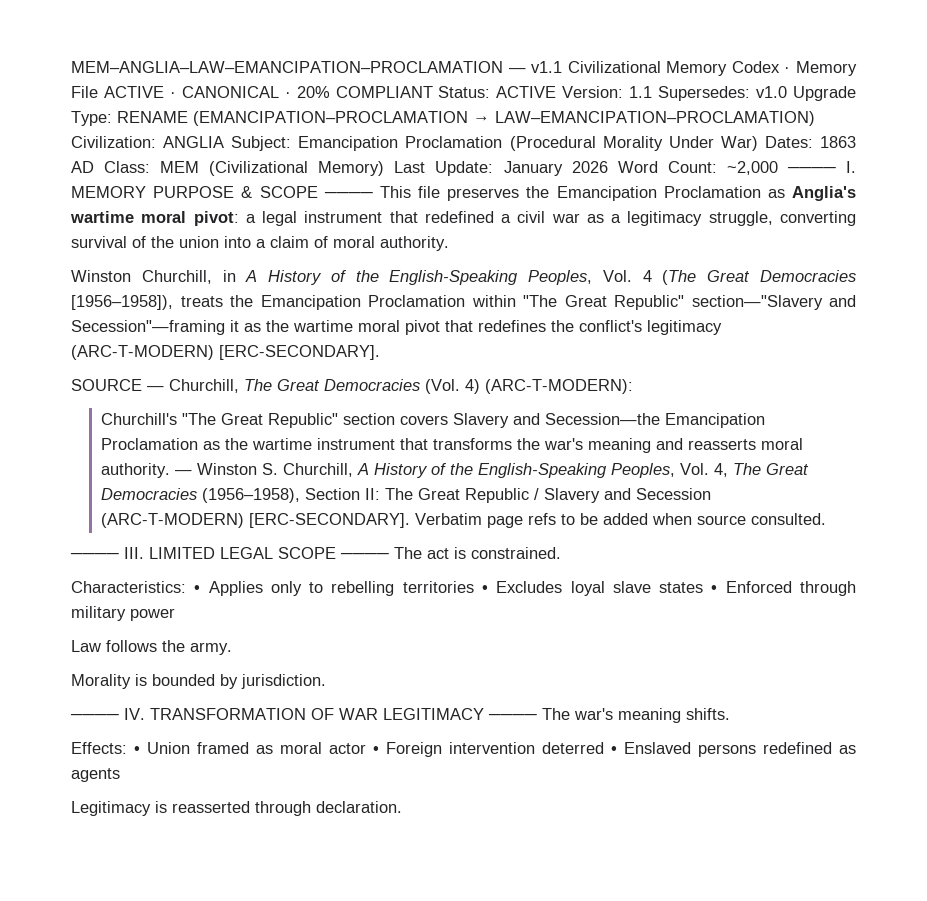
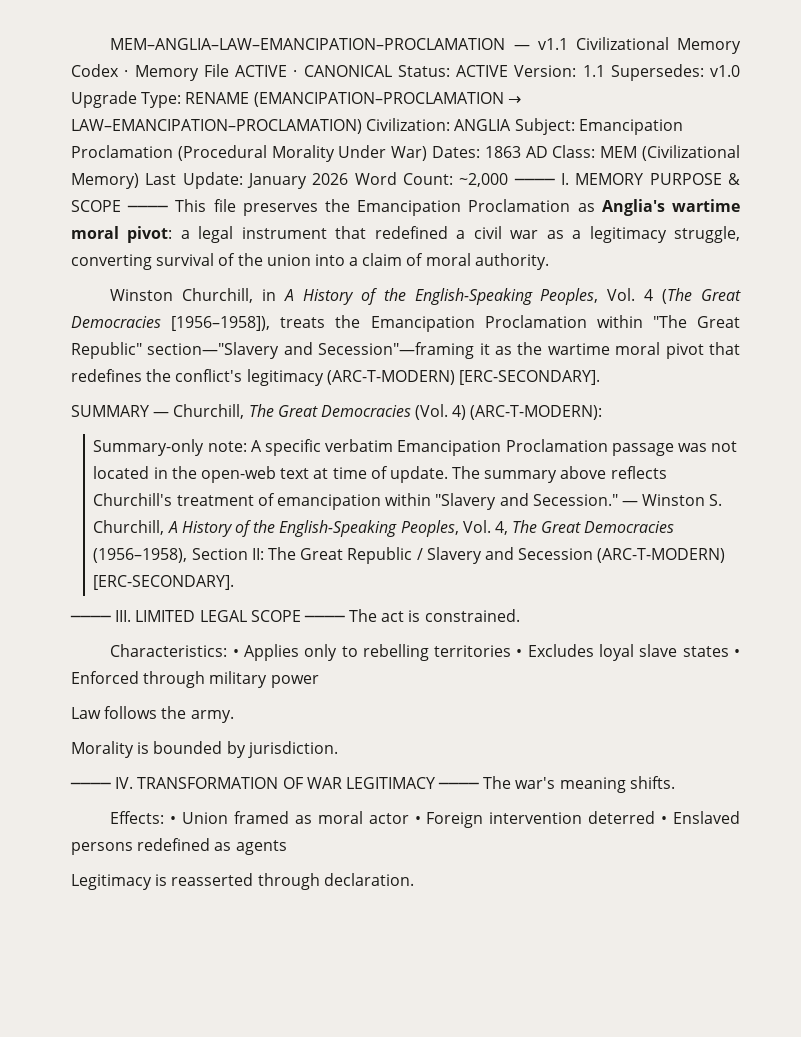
- MEM–ANGLIA–LAW–EMANCIPATION–PROCLAMATION — v1.1 Civilizational Memory Codex · Memory File ACTIVE · CANONICAL · 20% COMPLIANT Status:
+ MEM–ANGLIA–LAW–EMANCIPATION–PROCLAMATION — v1.1 Civilizational Memory Codex · Memory File ACTIVE · CANONICAL Status:
- SOURCE — Churchill, The Great Democracies (Vol. 4) (ARC-T-MODERN):
+ SUMMARY — Churchill, The Great Democracies (Vol. 4) (ARC-T-MODERN):
- Churchill's "The Great Republic" section covers Slavery and Secession—the Emancipation Proclamation as the wartime instrument that transforms the war's meaning and reasserts moral authority.
+ Summary-only note: A specific verbatim Emancipation Proclamation passage was not located in the open-web text at time of update. The summary above reflects Churchill's treatment of emancipation within "Slavery and Secession."
- Verbatim page refs to be added when source consulted.

